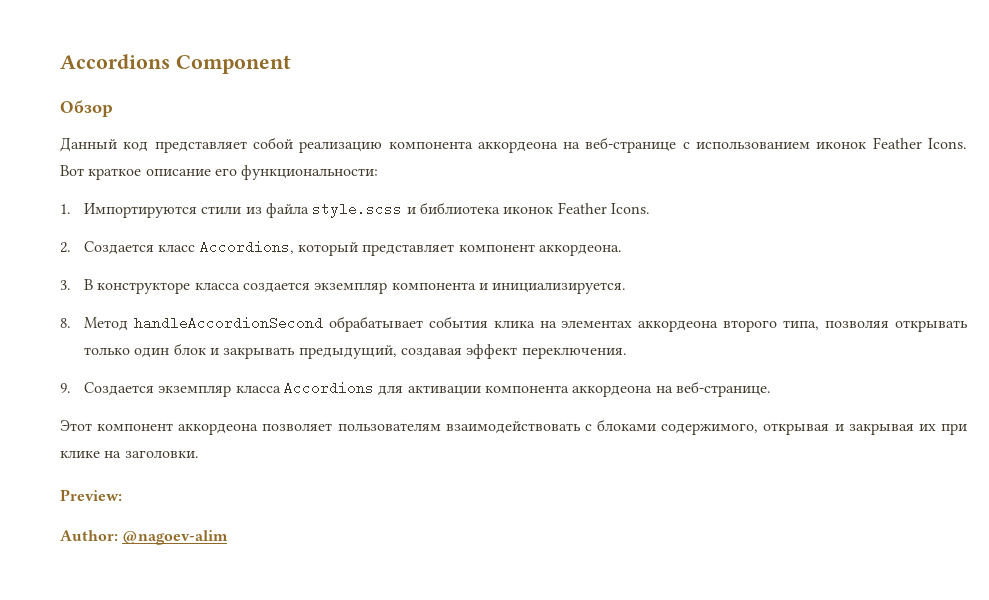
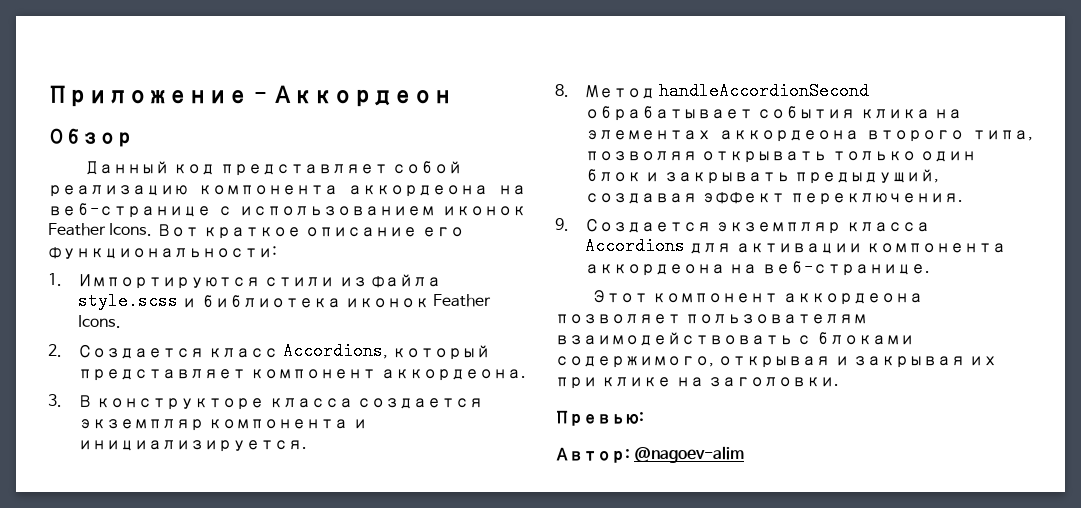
- Accordions Component
+ Приложение - Аккордеон
- Preview:
- Author: @nagoev-alim
+ Превью:
+ Автор: @nagoev-alim

